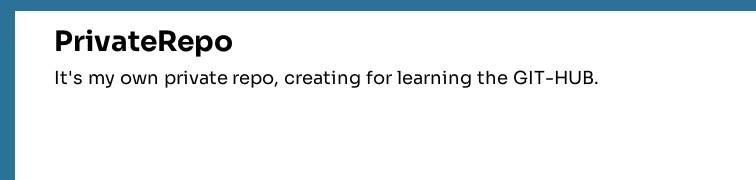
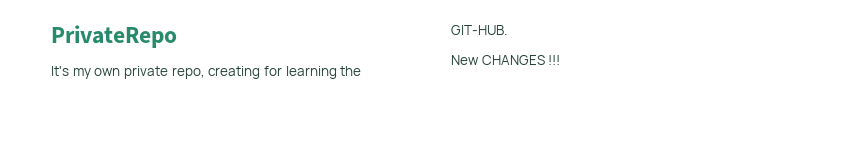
+ New CHANGES !!!

